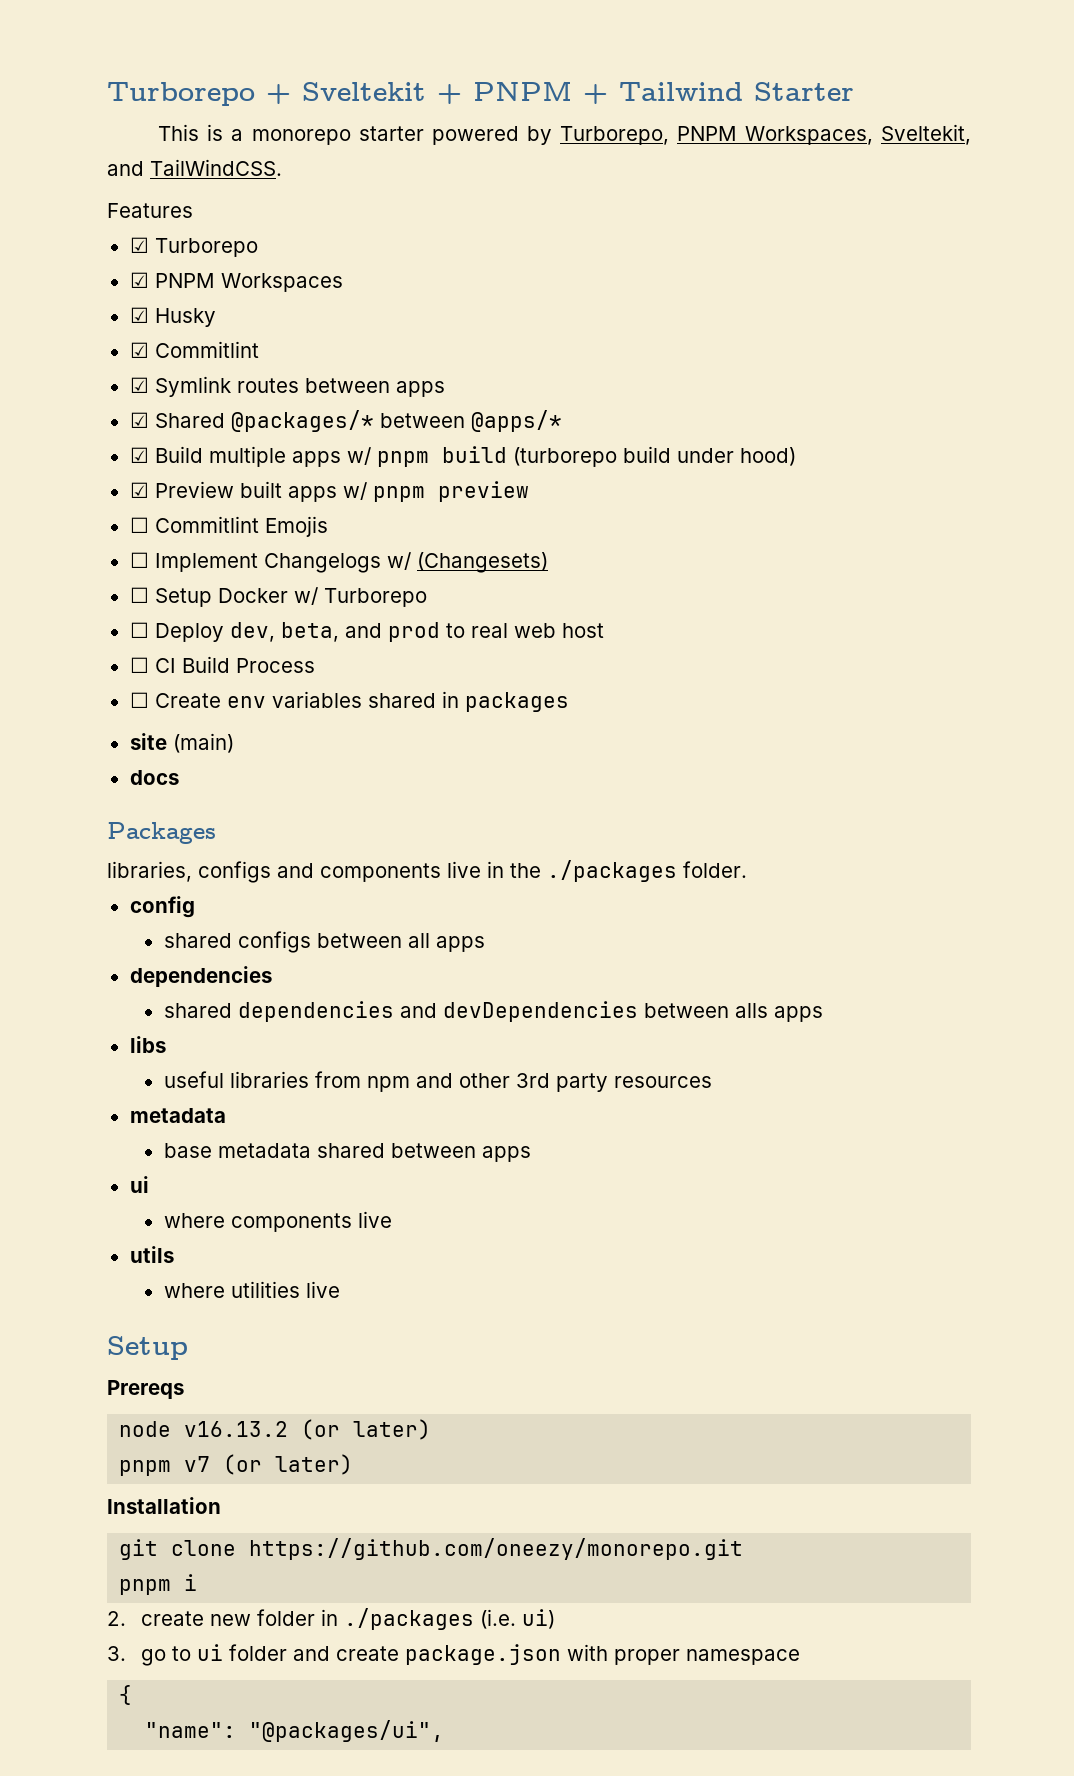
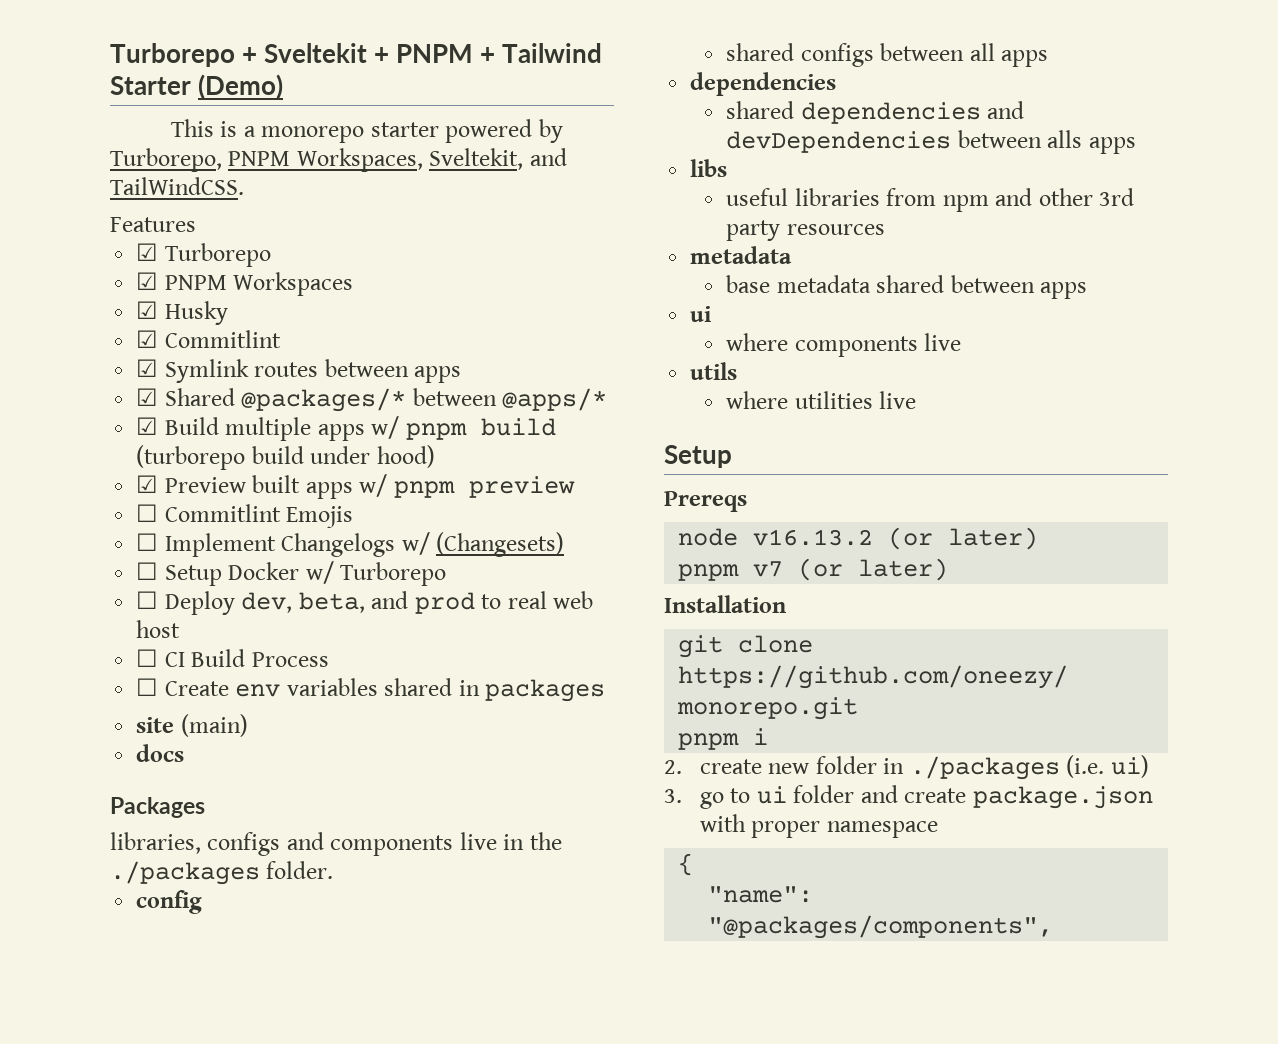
- Turborepo + Sveltekit + PNPM + Tailwind Starter
+ Turborepo + Sveltekit + PNPM + Tailwind Starter (Demo)
- "name": "@packages/ui",
+ "name": "@packages/components",

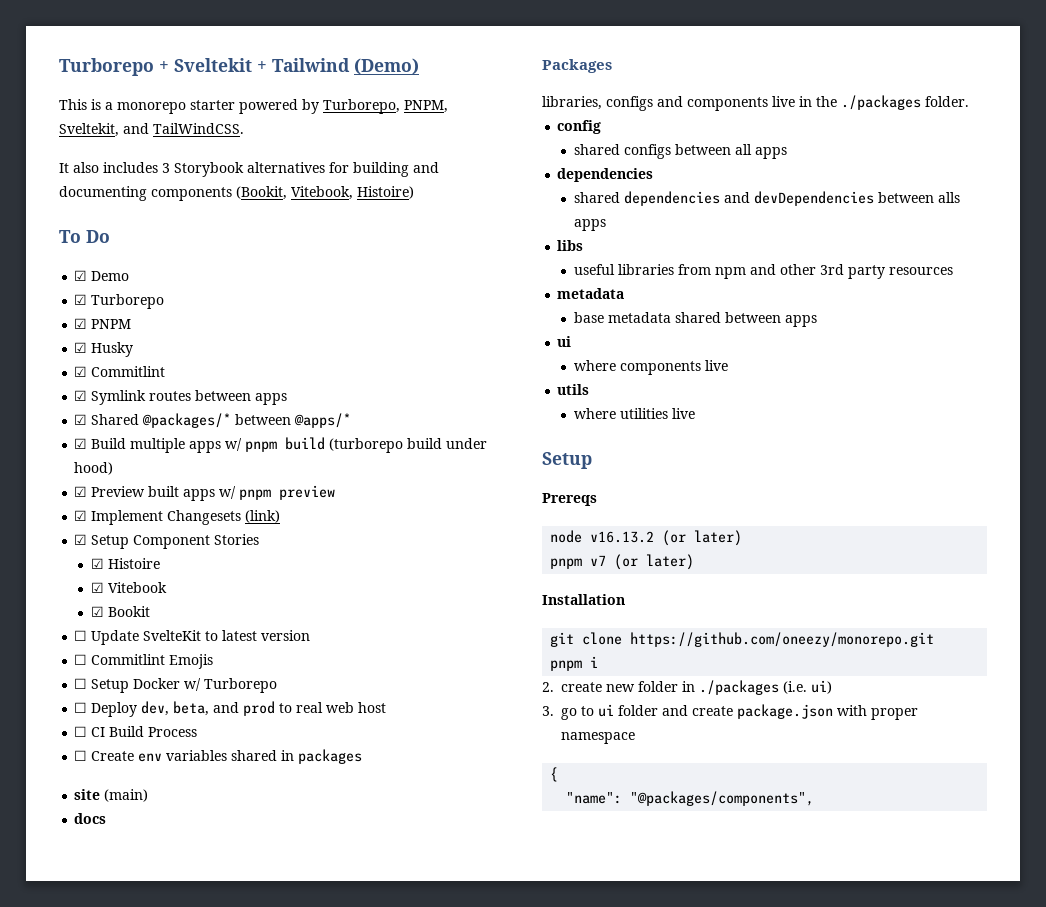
- Turborepo + Sveltekit + PNPM + Tailwind Starter (Demo)
+ Turborepo + Sveltekit + Tailwind (Demo)
- This is a monorepo starter powered by Turborepo, PNPM Workspaces, Sveltekit, and TailWindCSS.
+ This is a monorepo starter powered by Turborepo, PNPM, Sveltekit, and TailWindCSS.
- Features
+ It also includes 3 Storybook alternatives for building and documenting components (Bookit, Vitebook, Histoire)
+ To Do
+ ☑ Demo
- ☑ PNPM Workspaces
+ ☑ PNPM
+ ☑ Implement Changesets (link)
+ ☑ Setup Component Stories
+ ☑ Histoire
+ ☑ Vitebook
+ ☑ Bookit
+ ☐ Update SvelteKit to latest version
  ☐ Commitlint Emojis
- ☐ Implement Changelogs w/ (Changesets)

